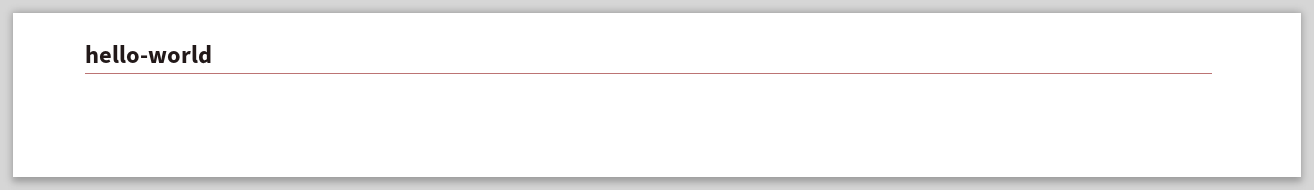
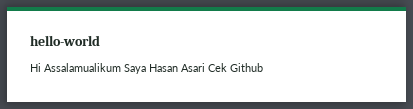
+ Hi Assalamualikum Saya Hasan Asari Cek Github

